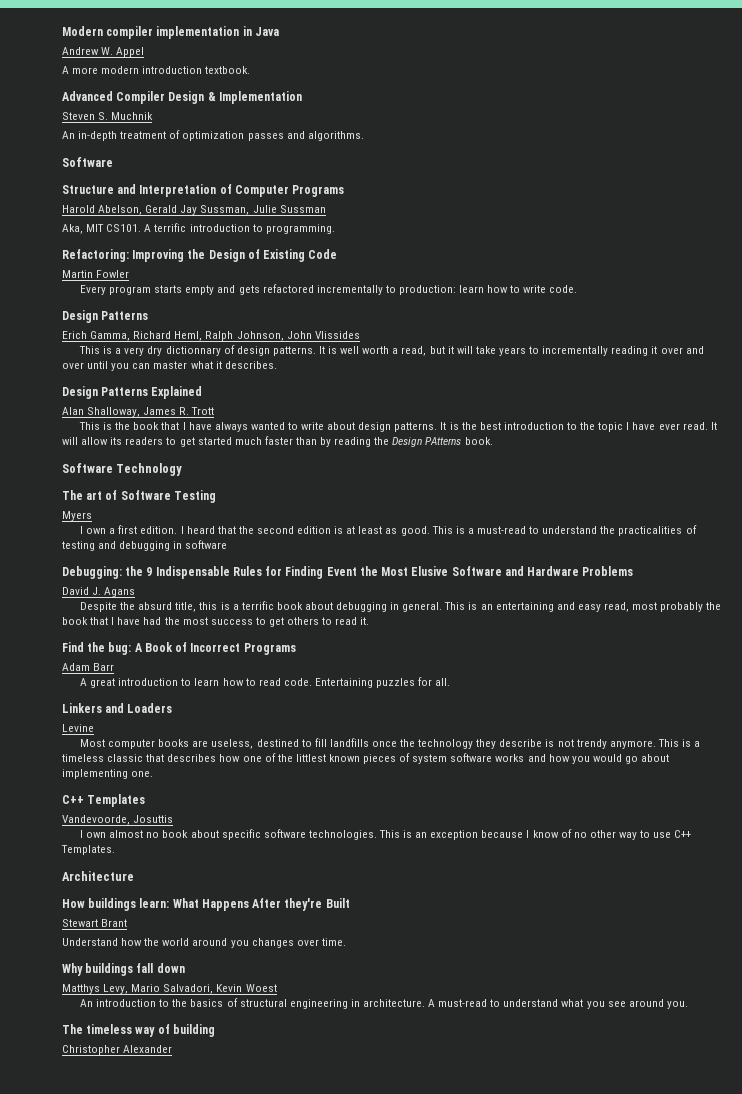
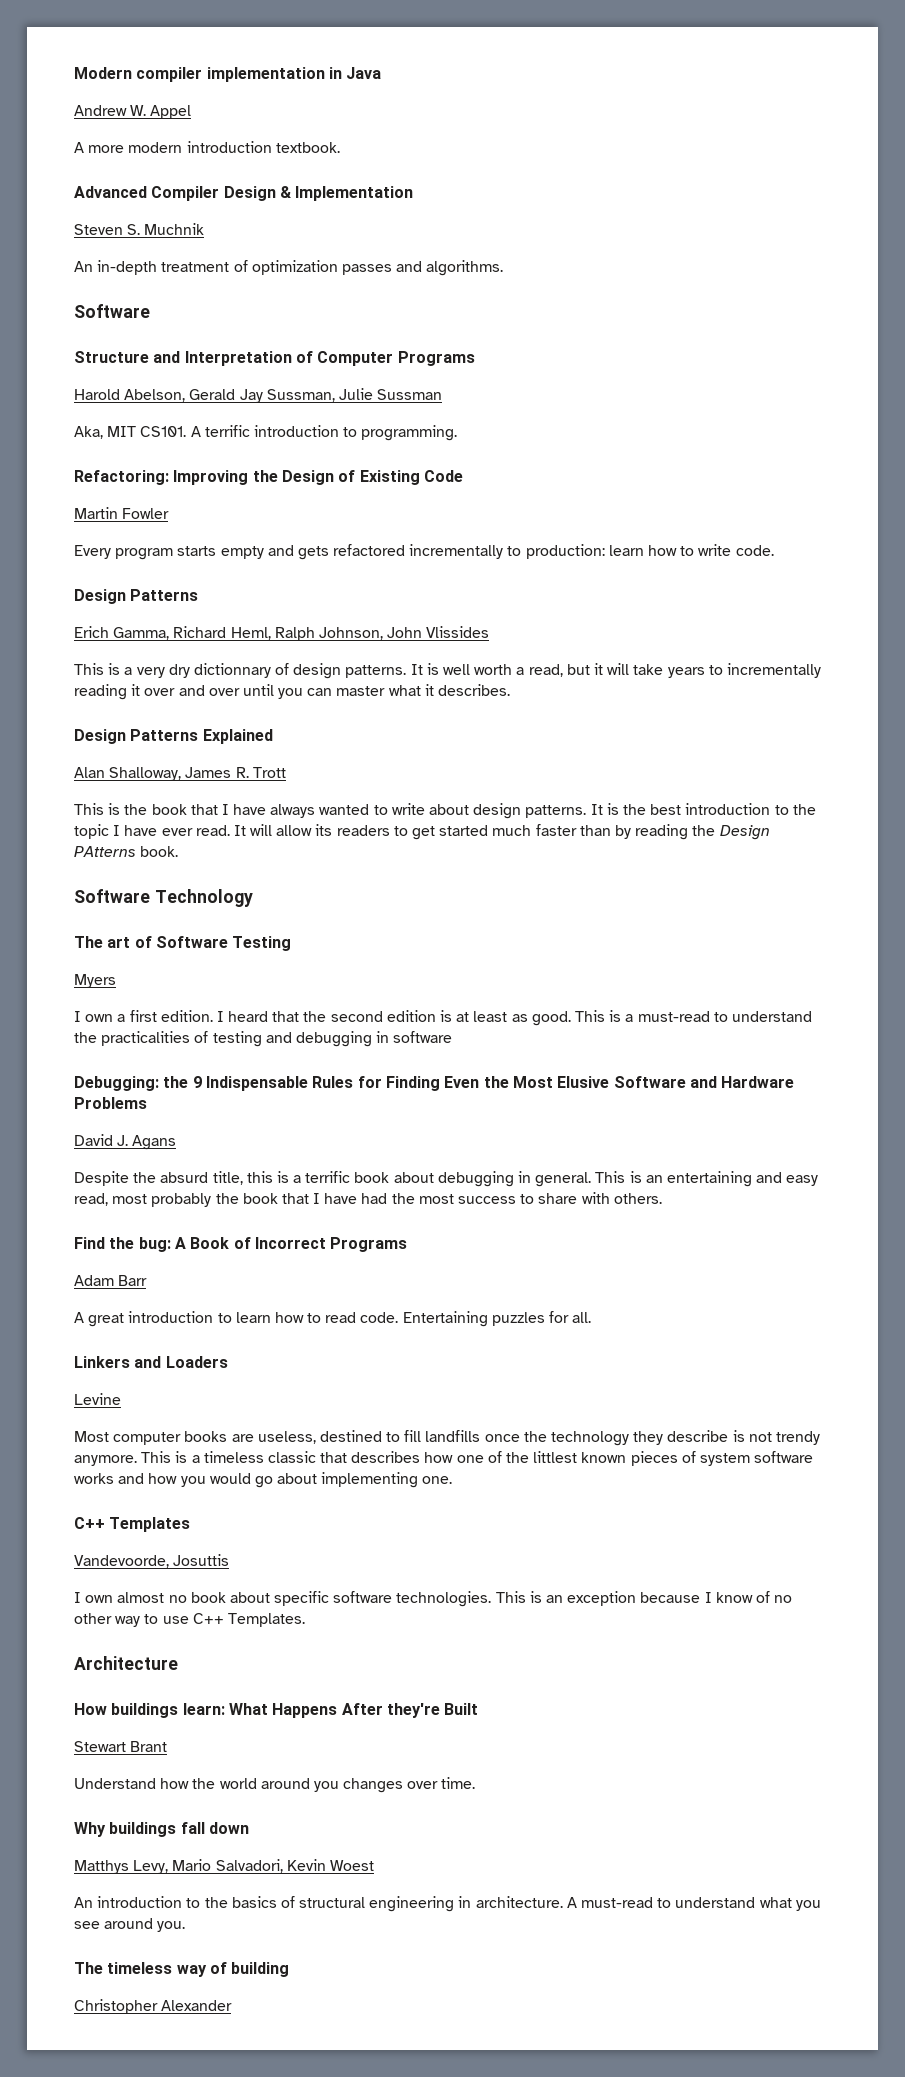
- Debugging: the 9 Indispensable Rules for Finding Event the Most Elusive Software and Hardware Problems
+ Debugging: the 9 Indispensable Rules for Finding Even the Most Elusive Software and Hardware Problems
- This is an entertaining and easy read, most probably the book that I have had the most success to get others to read it.
+ This is an entertaining and easy read, most probably the book that I have had the most success to share with others.

